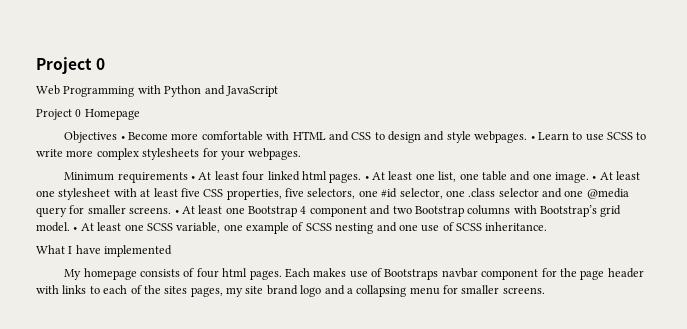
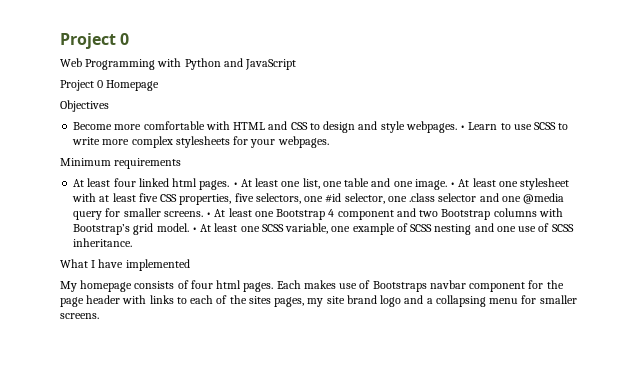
- Objectives • Become more comfortable with HTML and CSS to design and style webpages.
+ Objectives
+ Become more comfortable with HTML and CSS to design and style webpages.
- Minimum requirements • At least four linked html pages.
+ Minimum requirements
+ At least four linked html pages.

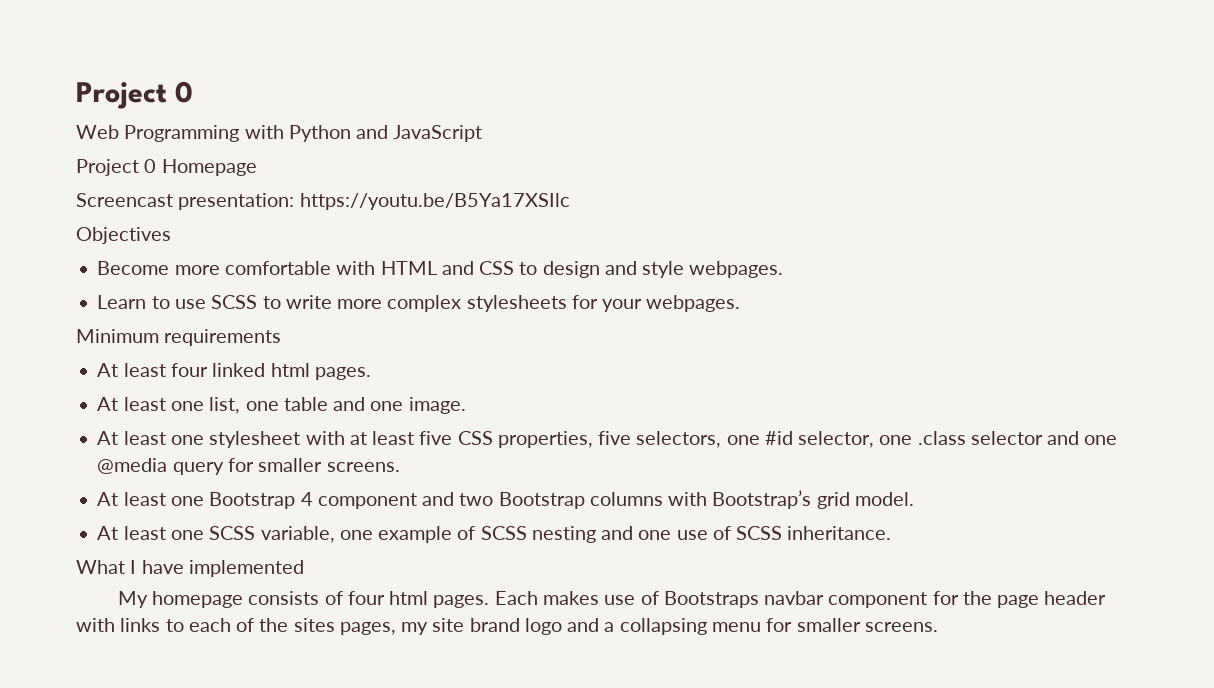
+ Screencast presentation: https://youtu.be/B5Ya17XSIlc
- Become more comfortable with HTML and CSS to design and style webpages. • Learn to use SCSS to write more complex stylesheets for your webpages.
+ Become more comfortable with HTML and CSS to design and style webpages.
+ Learn to use SCSS to write more complex stylesheets for your webpages.
- At least four linked html pages. • At least one list, one table and one image. • At least one stylesheet with at least five CSS properties, five selectors, one #id selector, one .class selector and one @media query for smaller screens. • At least one Bootstrap 4 component and two Bootstrap columns with Bootstrap’s grid model. • At least one SCSS variable, one example of SCSS nesting and one use of SCSS inheritance.
+ At least four linked html pages.
+ At least one list, one table and one image.
+ At least one stylesheet with at least five CSS properties, five selectors, one #id selector, one .class selector and one @media query for smaller screens.
+ At least one Bootstrap 4 component and two Bootstrap columns with Bootstrap’s grid model.
+ At least one SCSS variable, one example of SCSS nesting and one use of SCSS inheritance.

